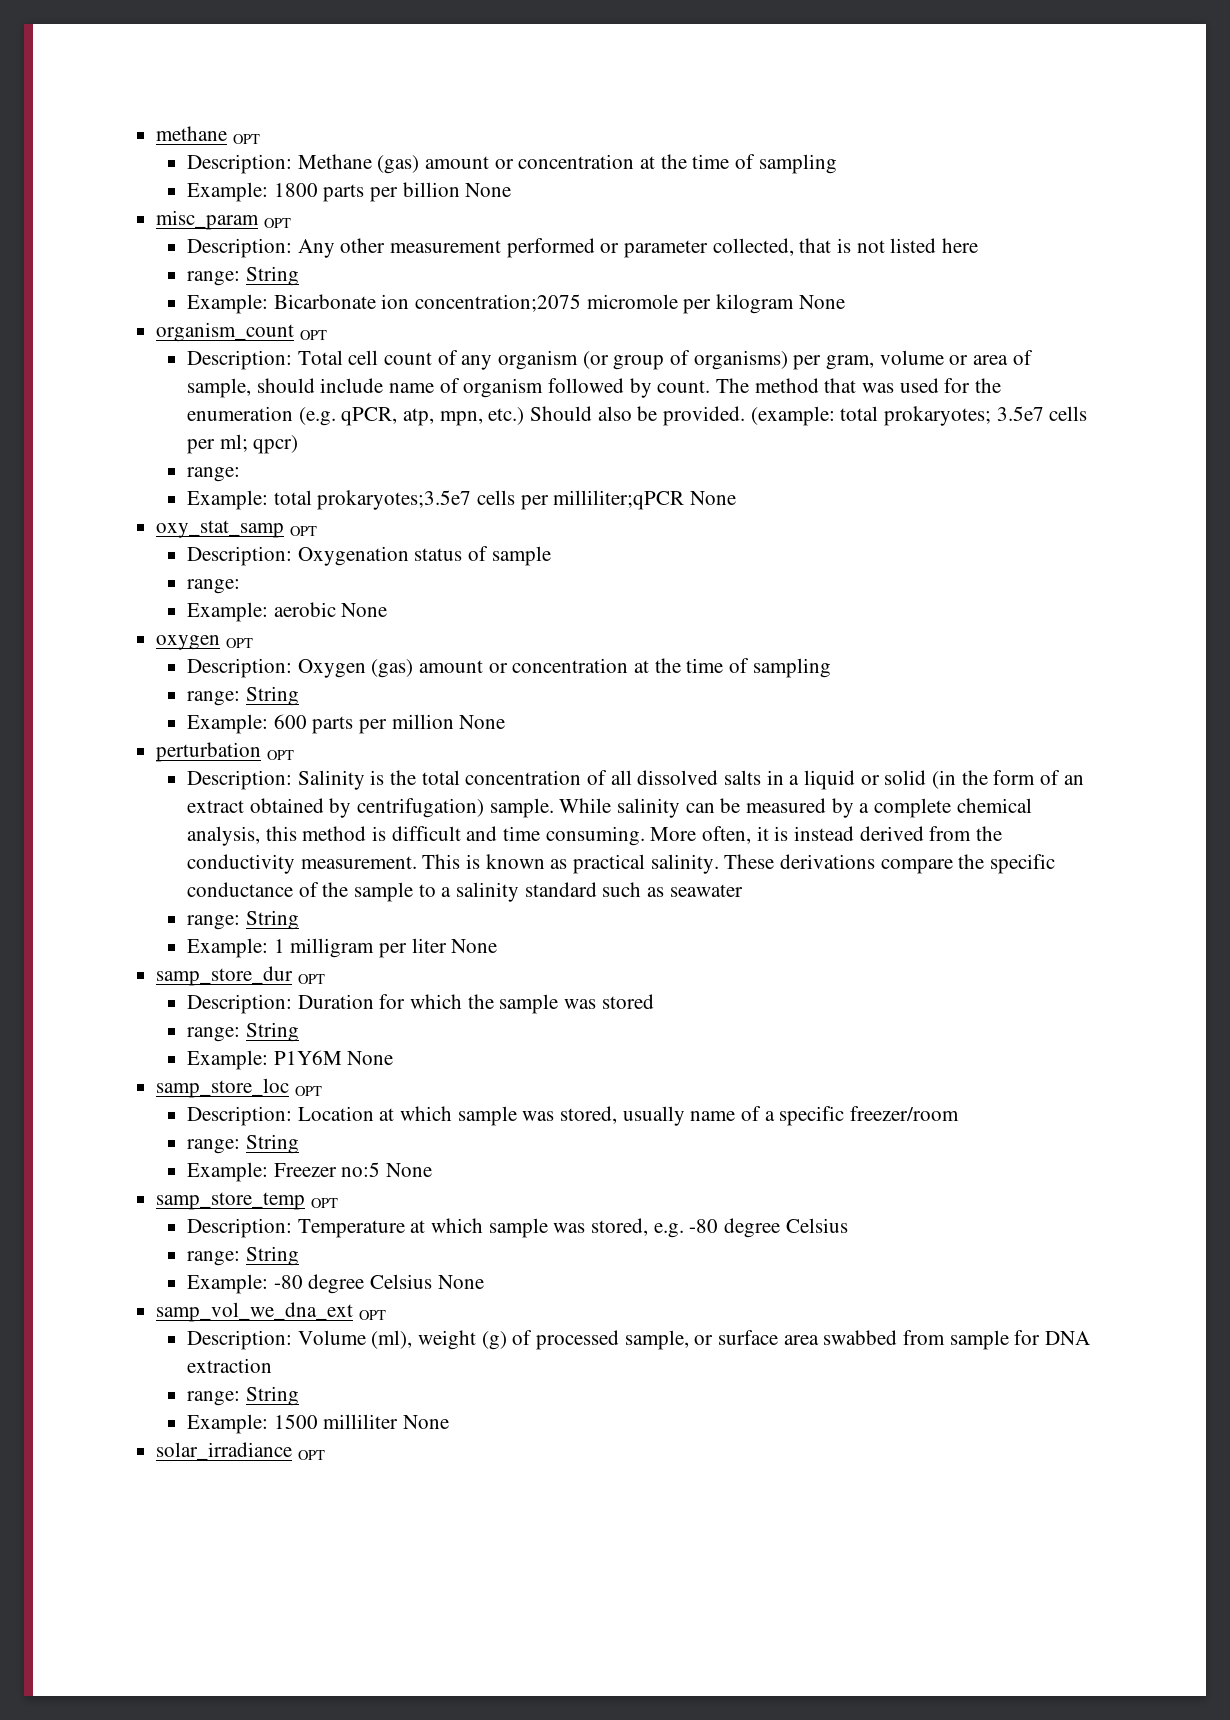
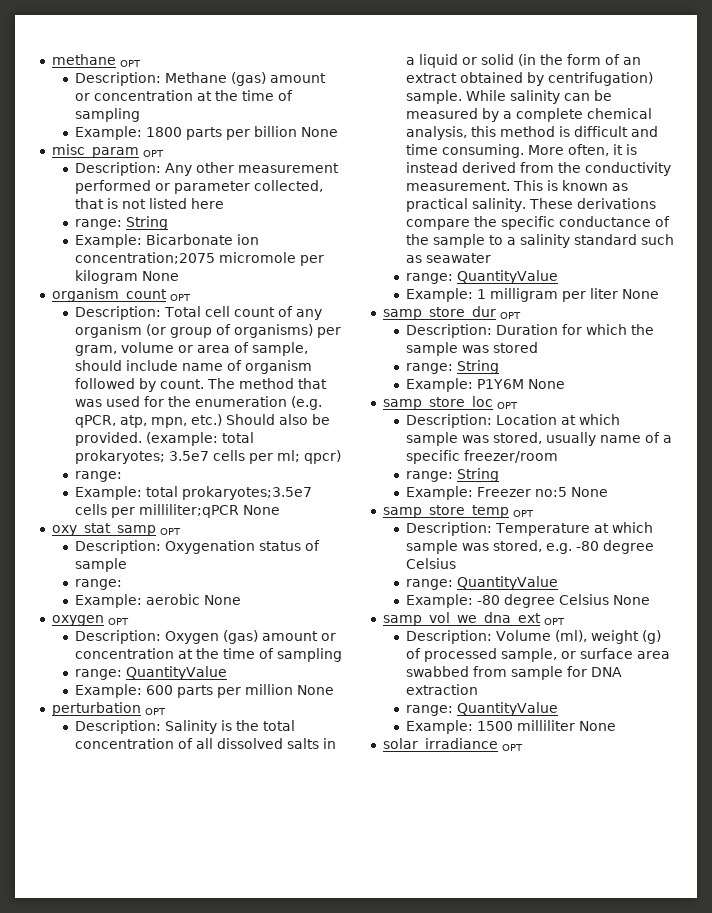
  Description: Oxygen (gas) amount or concentration at the time of sampling
- range: String
+ range: QuantityValue
  These derivations compare the specific conductance of the sample to a salinity standard such as seawater
- range: String
+ range: QuantityValue
  Description: Temperature at which sample was stored, e.g. -80 degree Celsius
- range: String
+ range: QuantityValue
  Description: Volume (ml), weight (g) of processed sample, or surface area swabbed from sample for DNA extraction
- range: String
+ range: QuantityValue

